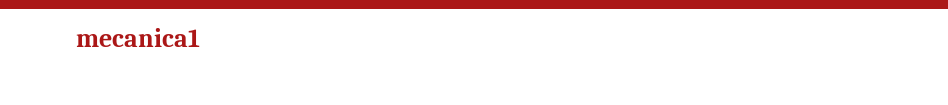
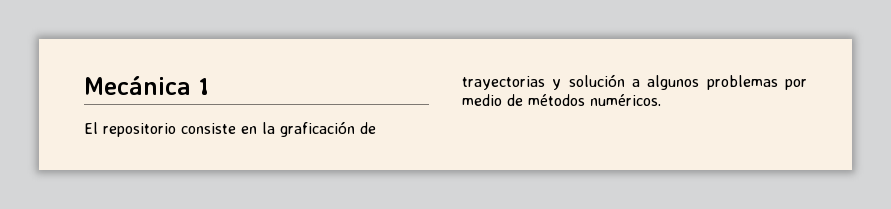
- mecanica1
+ Mecánica 1
+ El repositorio consiste en la graficación de trayectorias y solución a algunos problemas por medio de métodos numéricos.

